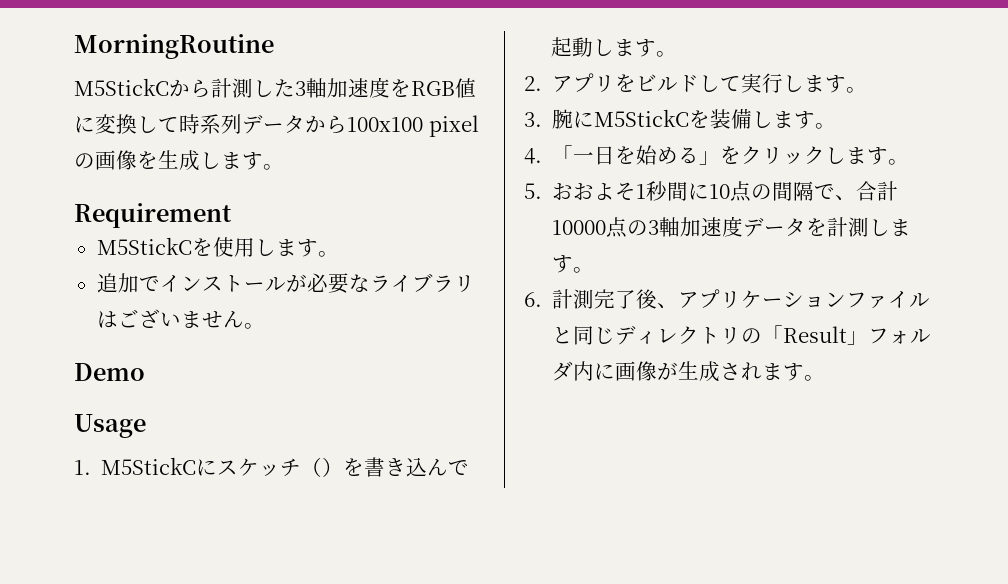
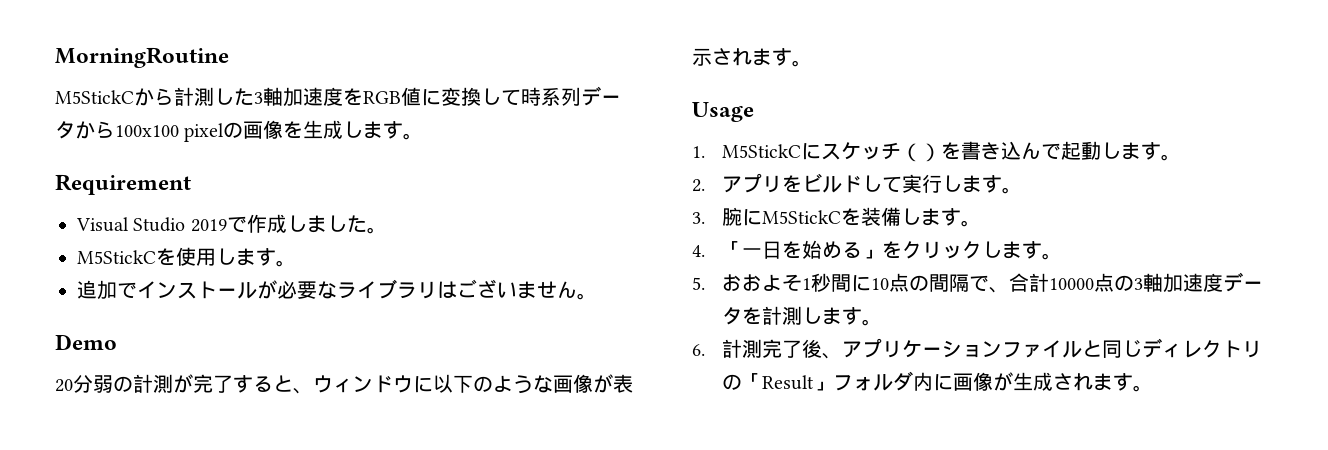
+ Visual Studio 2019で作成しました。
+ 20分弱の計測が完了すると、ウィンドウに以下のような画像が表示されます。

